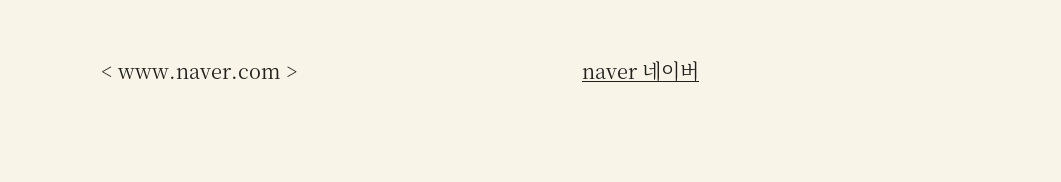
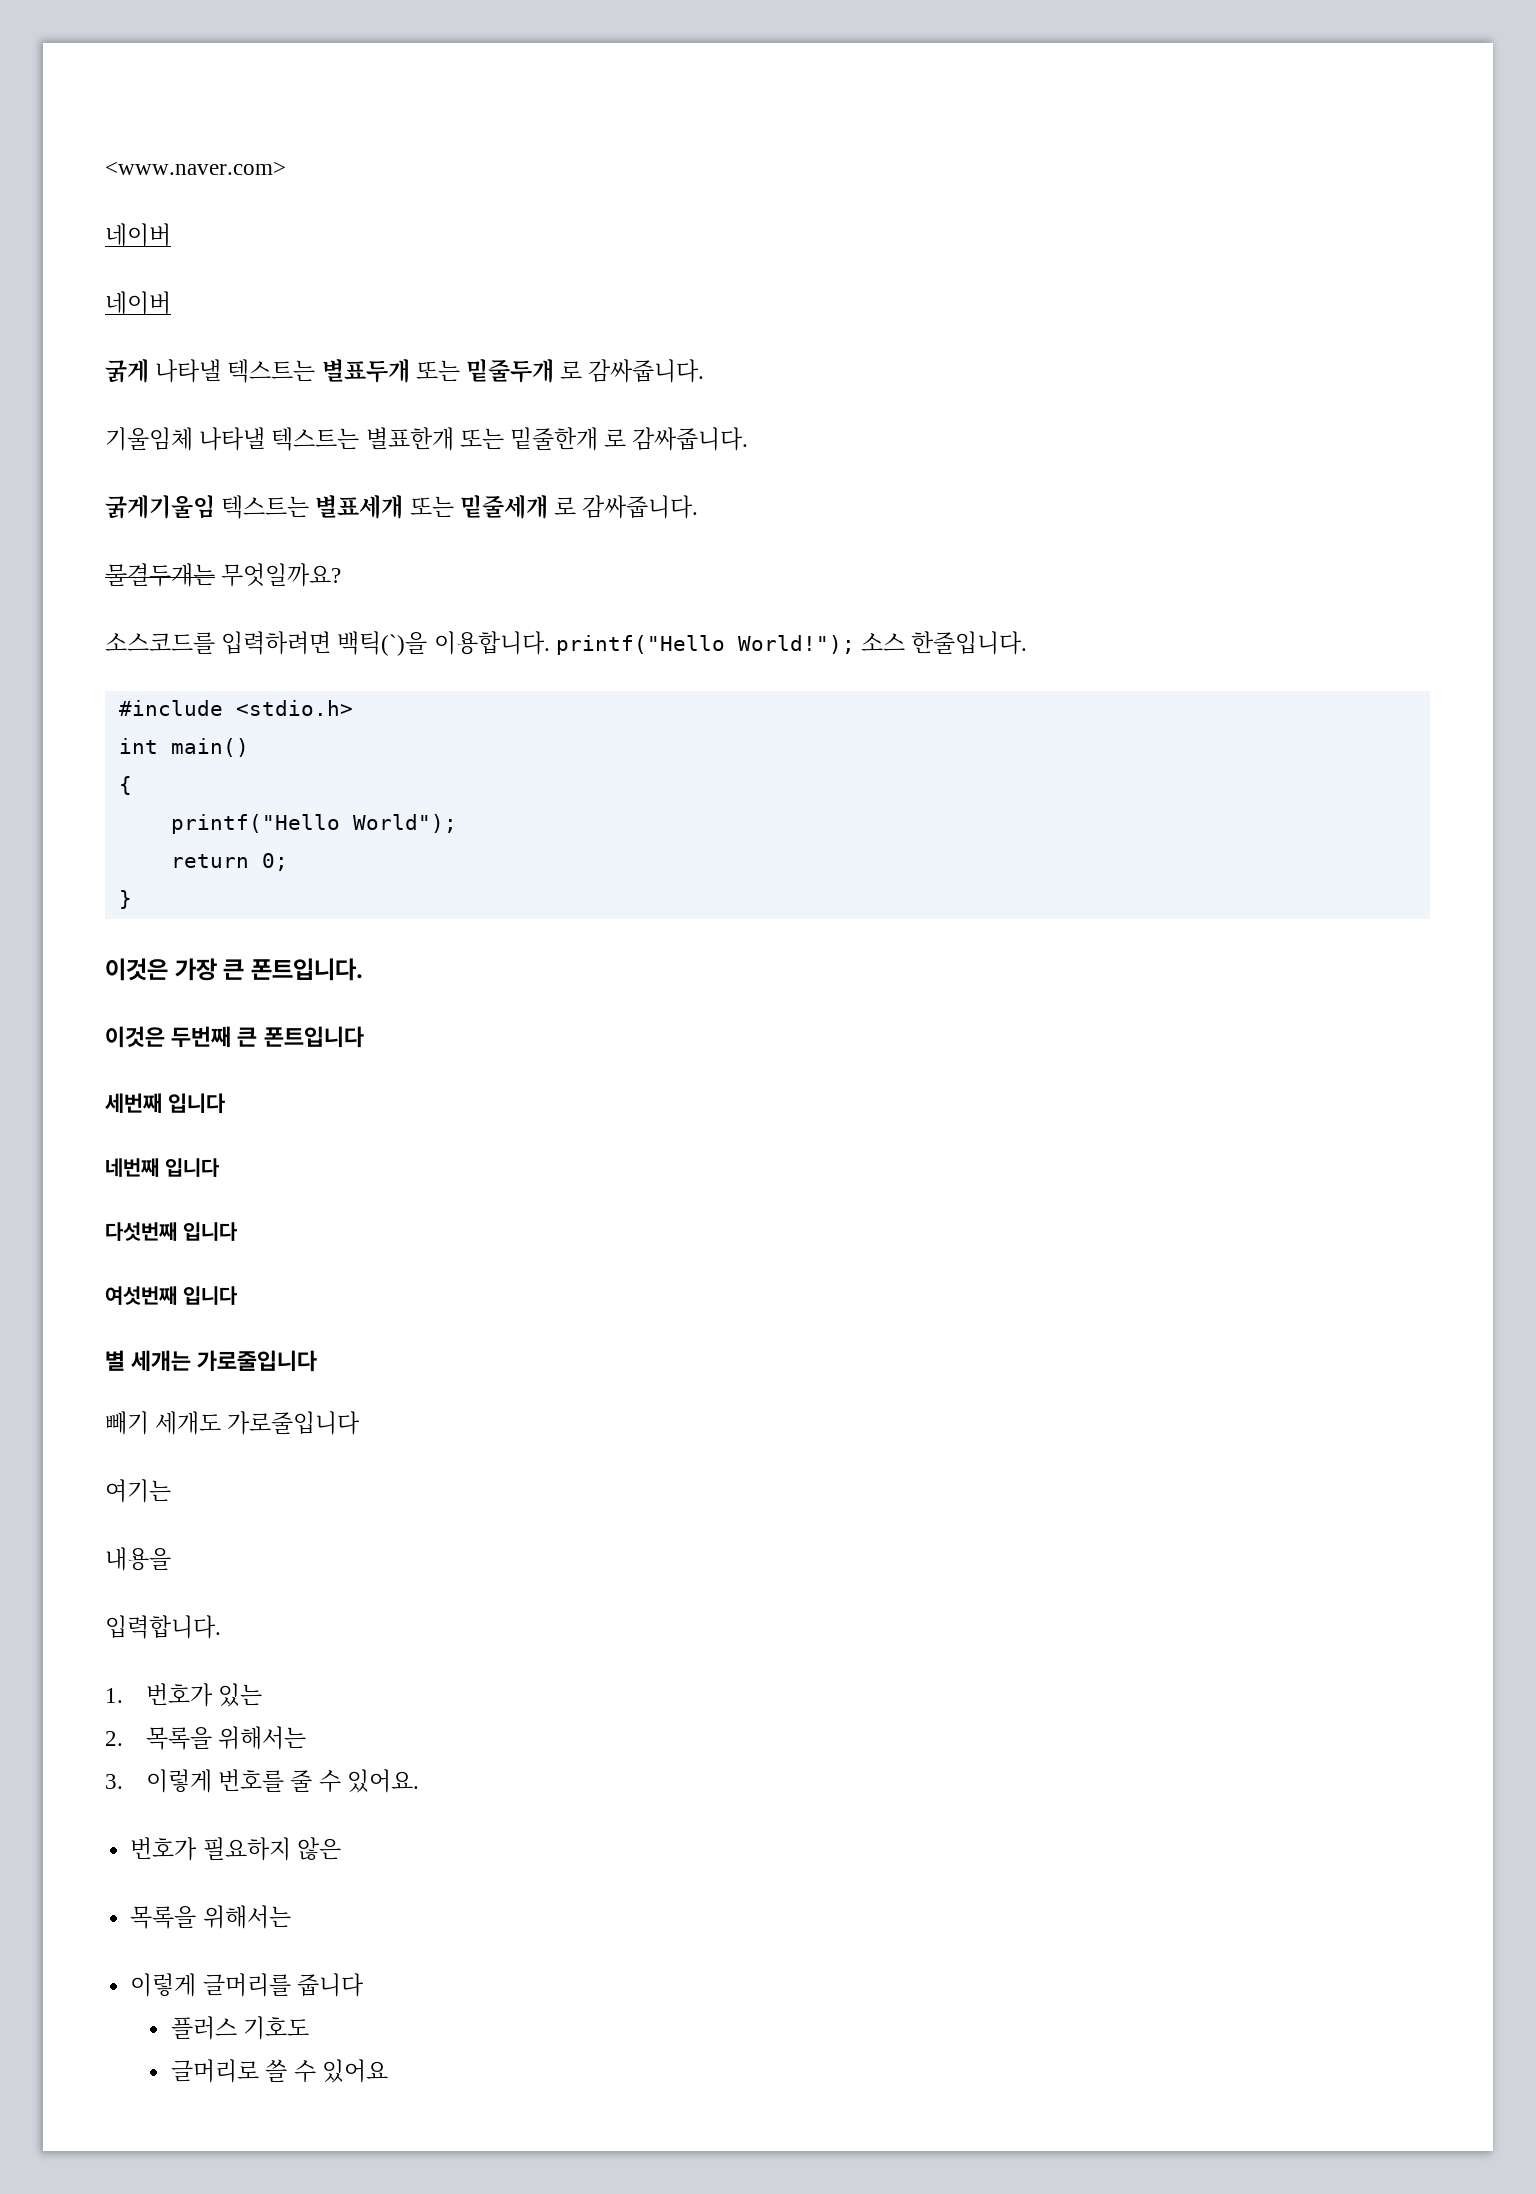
- < www.naver.com >
- naver 네이버
+ <www.naver.com>
+ 네이버
+ 네이버
+ 굵게 나타낼 텍스트는 별표두개 또는 밑줄두개 로 감싸줍니다.
+ 기울임체 나타낼 텍스트는 별표한개 또는 밑줄한개 로 감싸줍니다.
+ 굵게기울임 텍스트는 별표세개 또는 밑줄세개 로 감싸줍니다.
+ 물결두개는 무엇일까요?
+ 소스코드를 입력하려면 백틱(`)을 이용합니다. printf("Hello World!"); 소스 한줄입니다.
+ #include <stdio.h>
+ int main()
+ {
+ printf("Hello World");
+ return 0;
+ }
+ 이것은 가장 큰 폰트입니다.
+ 이것은 두번째 큰 폰트입니다
+ 세번째 입니다
+ 네번째 입니다
+ 다섯번째 입니다
+ 여섯번째 입니다
+ 별 세개는 가로줄입니다
+ 빼기 세개도 가로줄입니다
+ 여기는
+ 내용을
+ 입력합니다.
+ 1. 번호가 있는
+ 2. 목록을 위해서는
+ 3. 이렇게 번호를 줄 수 있어요.
+ 번호가 필요하지 않은
+ 목록을 위해서는
+ 이렇게 글머리를 줍니다
+ 플러스 기호도
+ 글머리로 쓸 수 있어요

